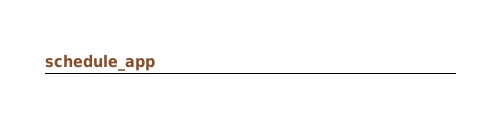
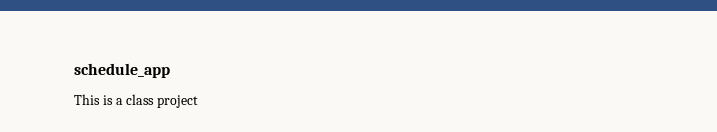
+ This is a class project

